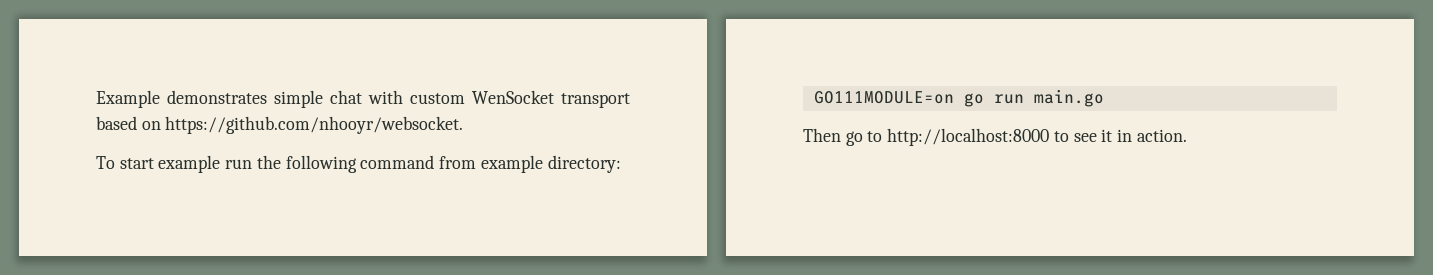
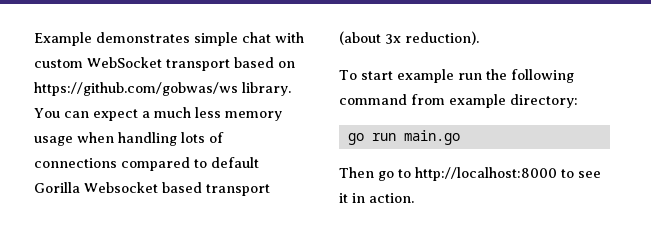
- Example demonstrates simple chat with custom WenSocket transport based on https://github.com/nhooyr/websocket.
+ Example demonstrates simple chat with custom WebSocket transport based on https://github.com/gobwas/ws library. You can expect a much less memory usage when handling lots of connections compared to default Gorilla Websocket based transport (about 3x reduction).
- GO111MODULE=on go run main.go
+ go run main.go

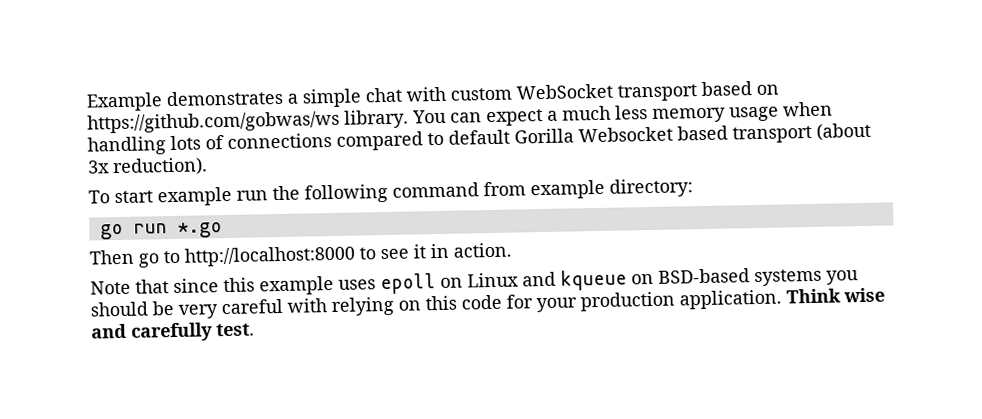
- Example demonstrates simple chat with custom WebSocket transport based on https://github.com/gobwas/ws library.
+ Example demonstrates a simple chat with custom WebSocket transport based on https://github.com/gobwas/ws library.
- go run main.go
+ go run *.go
+ Note that since this example uses epoll on Linux and kqueue on BSD-based systems you should be very careful with relying on this code for your production application. Think wise and carefully test.

